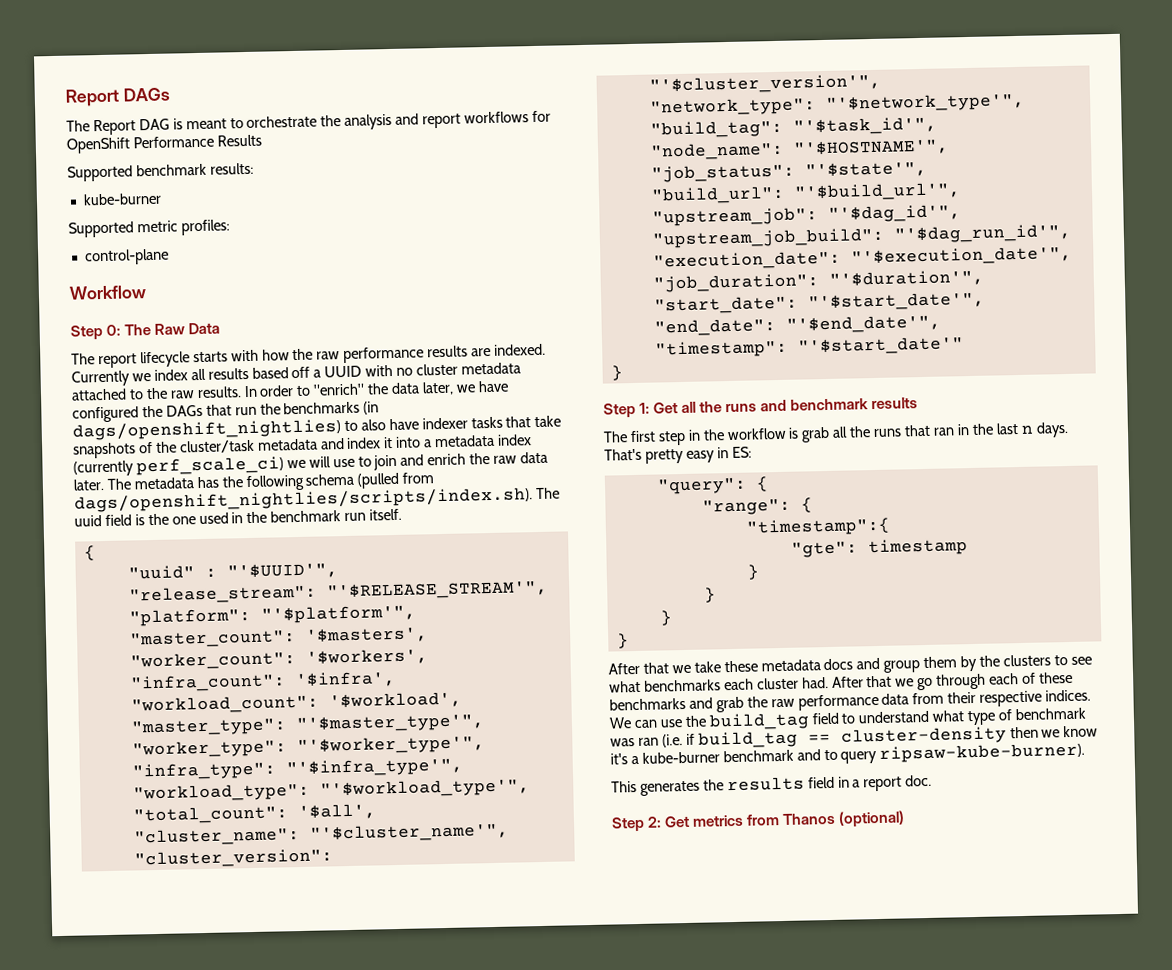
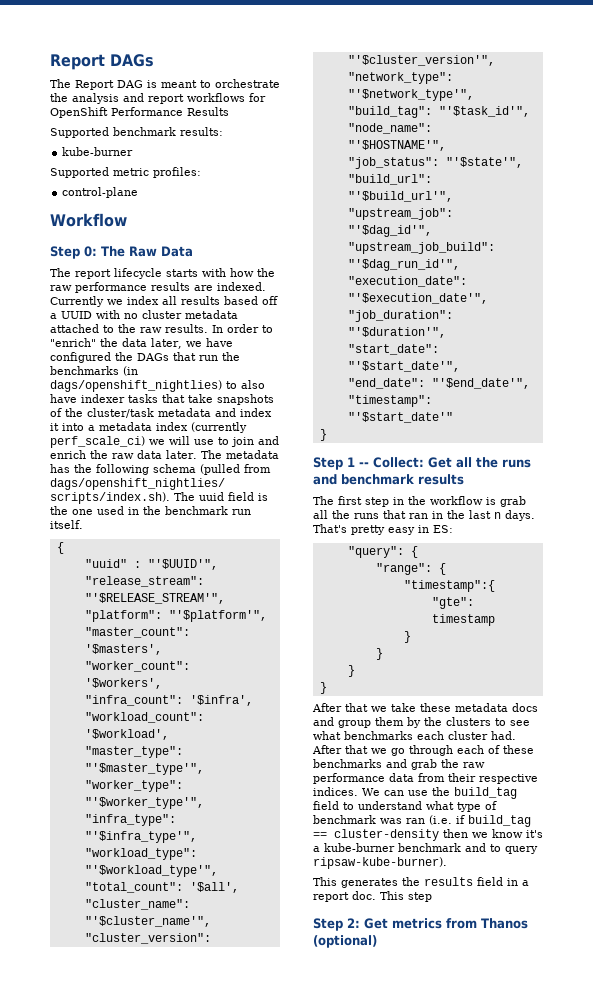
- Step 1: Get all the runs and benchmark results
+ Step 1 -- Collect: Get all the runs and benchmark results
+ This step

